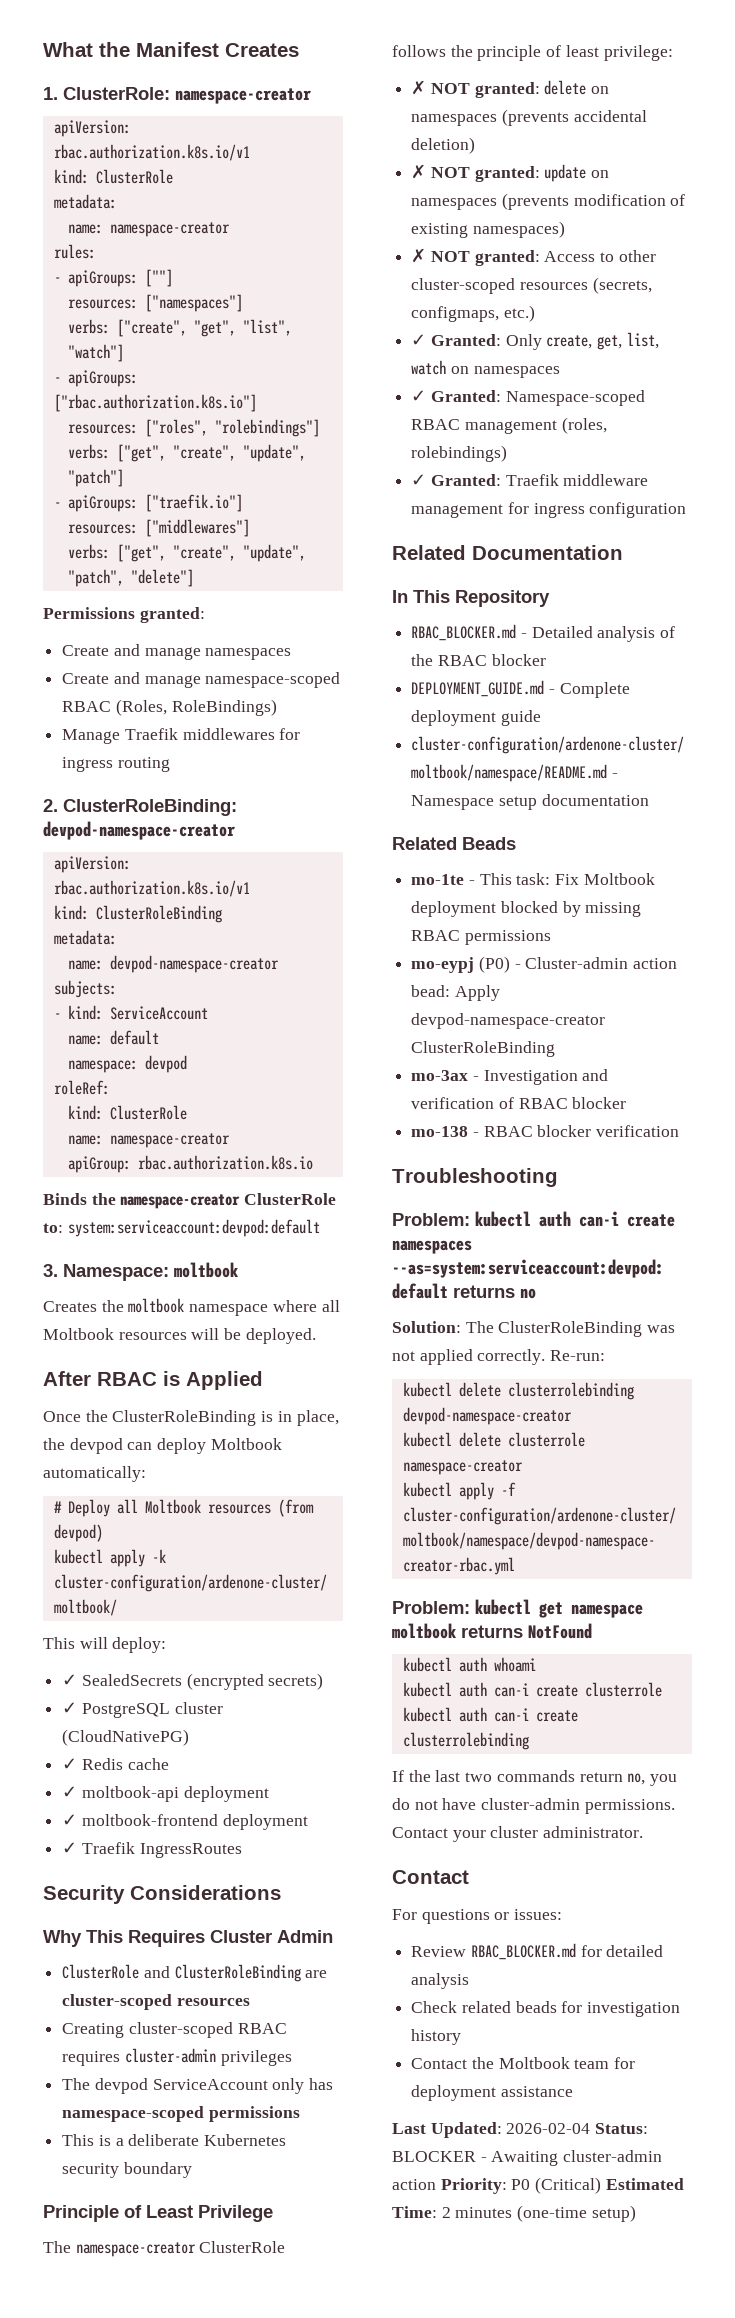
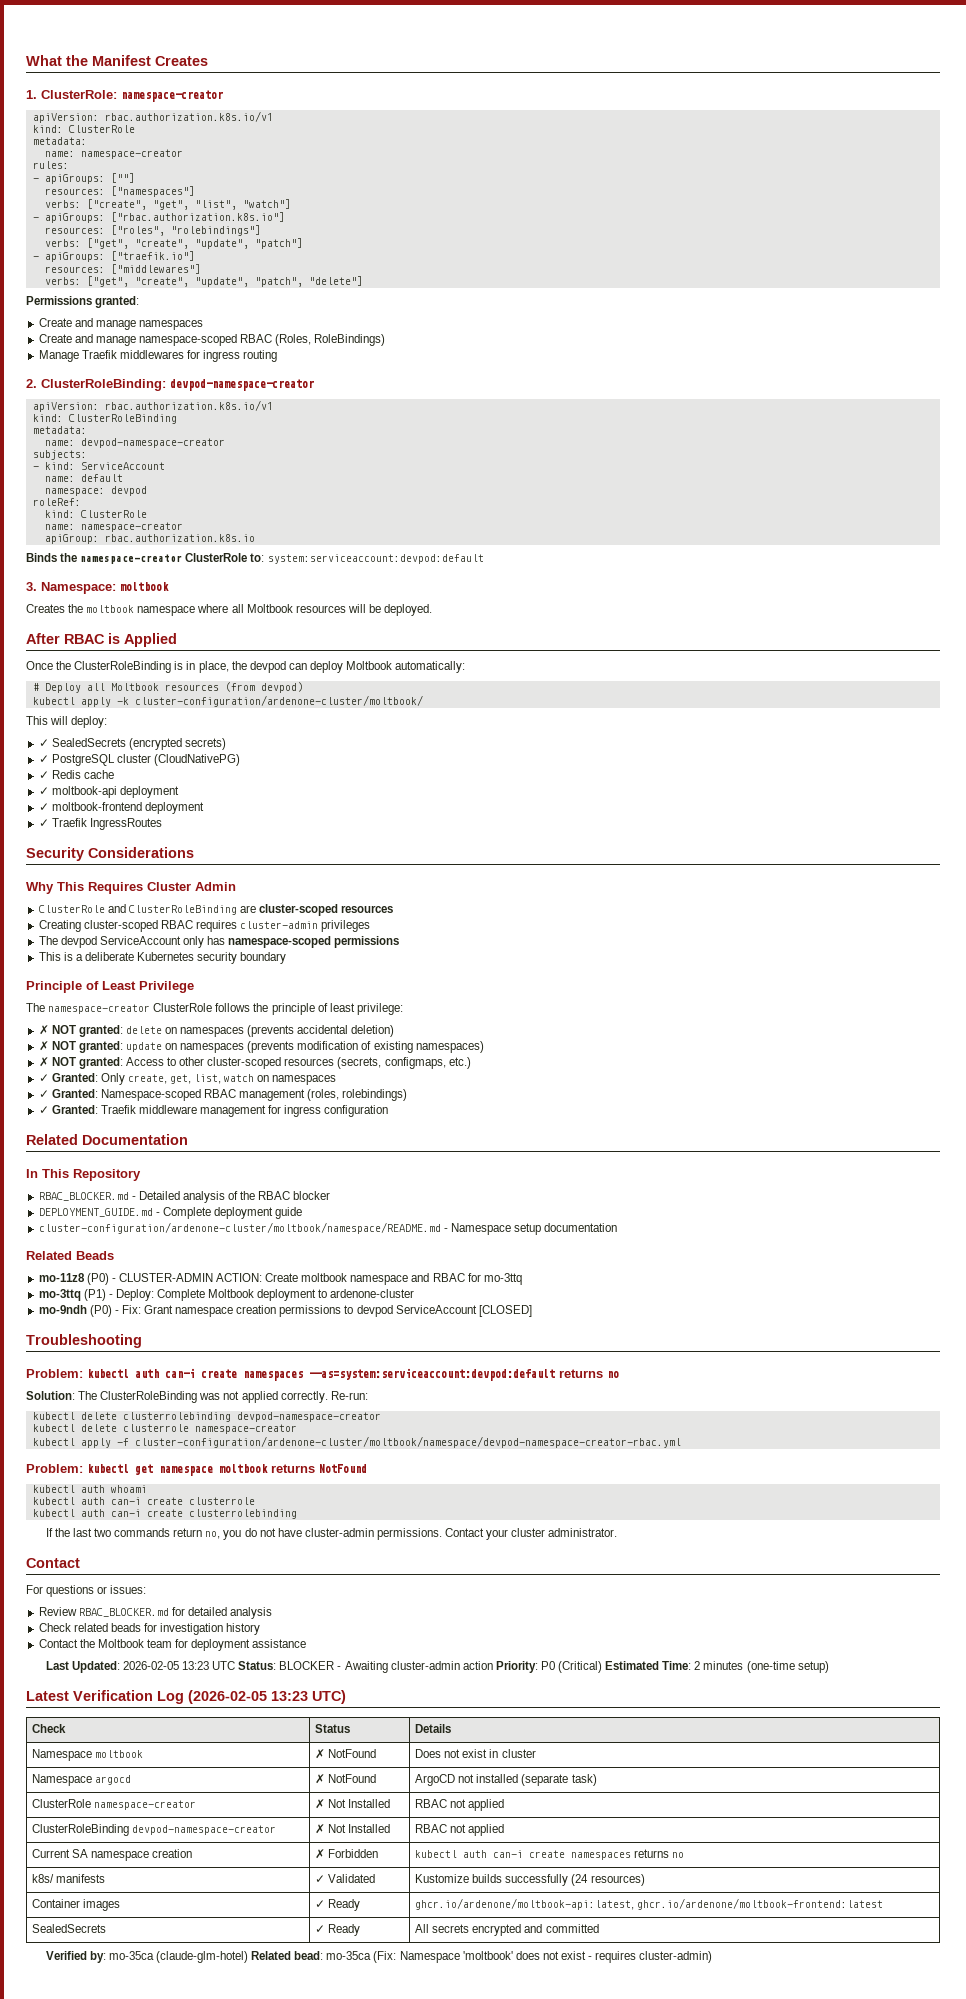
- mo-1te - This task: Fix Moltbook deployment blocked by missing RBAC permissions
- mo-eypj (P0) - Cluster-admin action bead: Apply devpod-namespace-creator ClusterRoleBinding
- mo-3ax - Investigation and verification of RBAC blocker
- mo-138 - RBAC blocker verification
+ mo-11z8 (P0) - CLUSTER-ADMIN ACTION: Create moltbook namespace and RBAC for mo-3ttq
+ mo-3ttq (P1) - Deploy: Complete Moltbook deployment to ardenone-cluster
+ mo-9ndh (P0) - Fix: Grant namespace creation permissions to devpod ServiceAccount [CLOSED]
- Last Updated: 2026-02-04 Status: BLOCKER - Awaiting cluster-admin action Priority: P0 (Critical) Estimated Time: 2 minutes (one-time setup)
+ Last Updated: 2026-02-05 13:23 UTC Status: BLOCKER - Awaiting cluster-admin action Priority: P0 (Critical) Estimated Time: 2 minutes (one-time setup)
+ Latest Verification Log (2026-02-05 13:23 UTC)
+ Check | Status | Details
+ Namespace moltbook | ✗ NotFound | Does not exist in cluster
+ Namespace argocd | ✗ NotFound | ArgoCD not installed (separate task)
+ ClusterRole namespace-creator | ✗ Not Installed | RBAC not applied
+ ClusterRoleBinding devpod-namespace-creator | ✗ Not Installed | RBAC not applied
+ Current SA namespace creation | ✗ Forbidden | kubectl auth can-i create namespaces returns no
+ k8s/ manifests | ✓ Validated | Kustomize builds successfully (24 resources)
+ Container images | ✓ Ready | ghcr.io/ardenone/moltbook-api:latest, ghcr.io/ardenone/moltbook-frontend:latest
+ SealedSecrets | ✓ Ready | All secrets encrypted and committed
+ Verified by: mo-35ca (claude-glm-hotel) Related bead: mo-35ca (Fix: Namespace 'moltbook' does not exist - requires cluster-admin)

